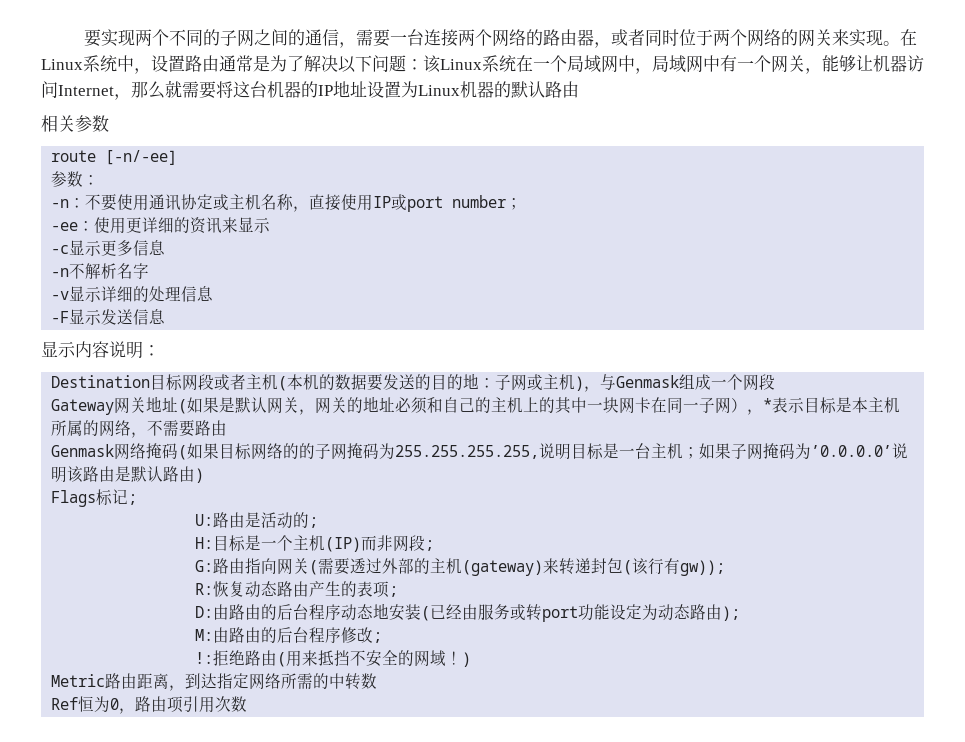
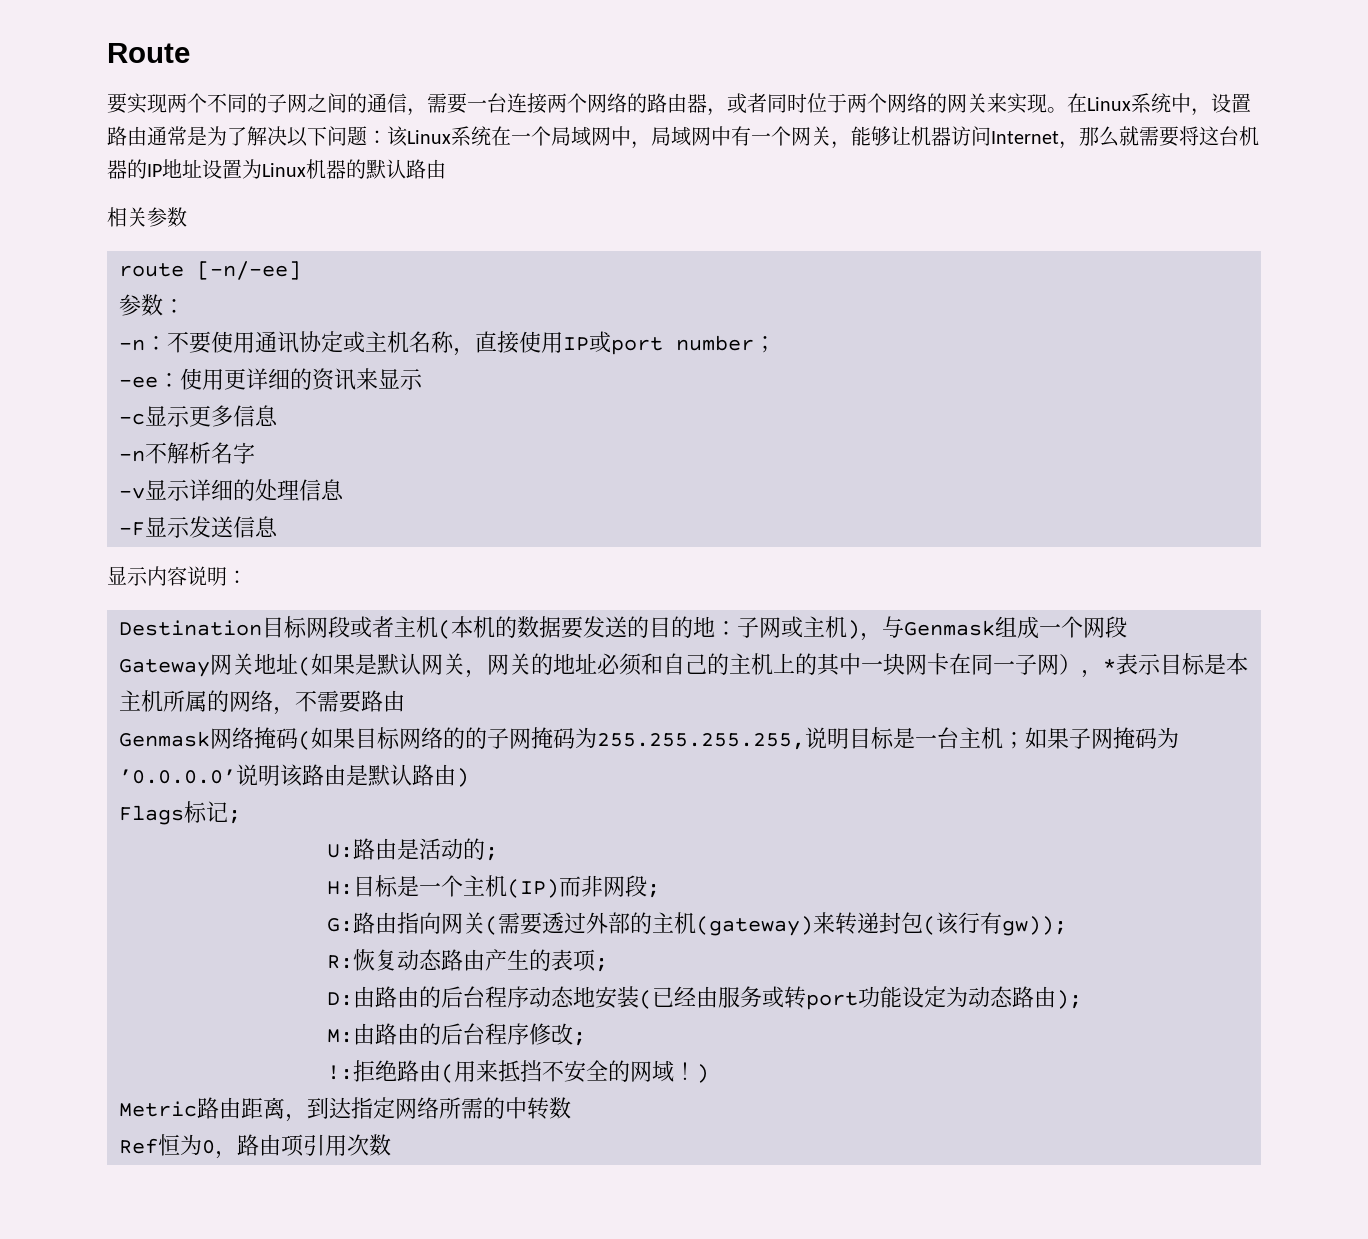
+ Route

